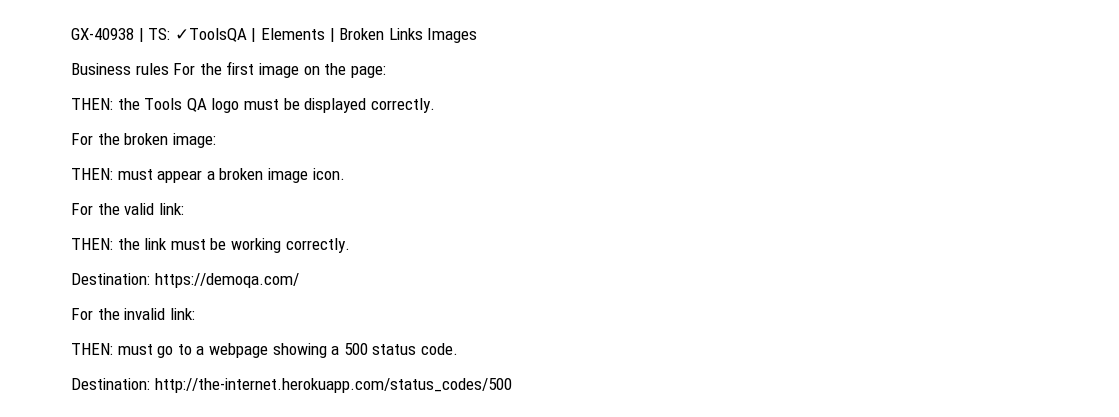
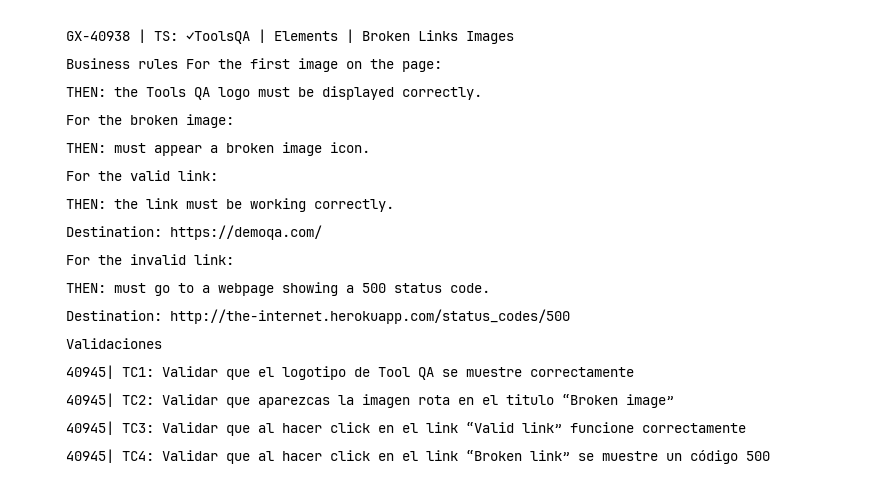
+ Validaciones
+ 40945| TC1: Validar que el logotipo de Tool QA se muestre correctamente
+ 40945| TC2: Validar que aparezcas la imagen rota en el titulo “Broken image”
+ 40945| TC3: Validar que al hacer click en el link “Valid link” funcione correctamente
+ 40945| TC4: Validar que al hacer click en el link “Broken link” se muestre un código 500

